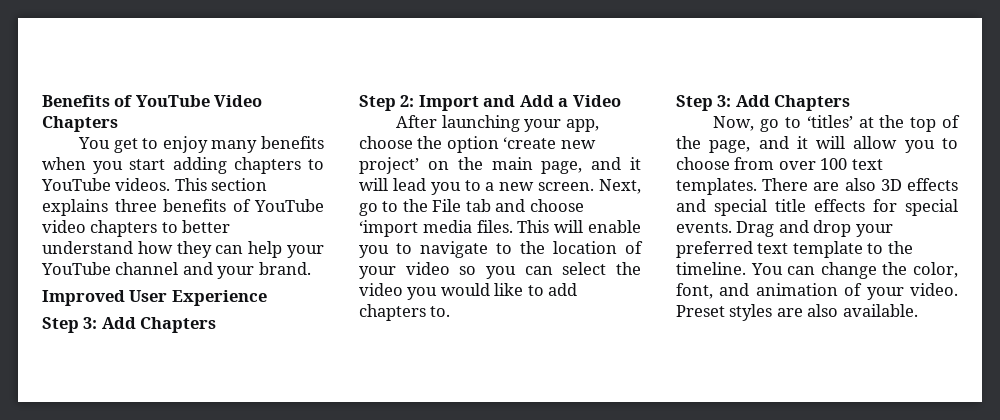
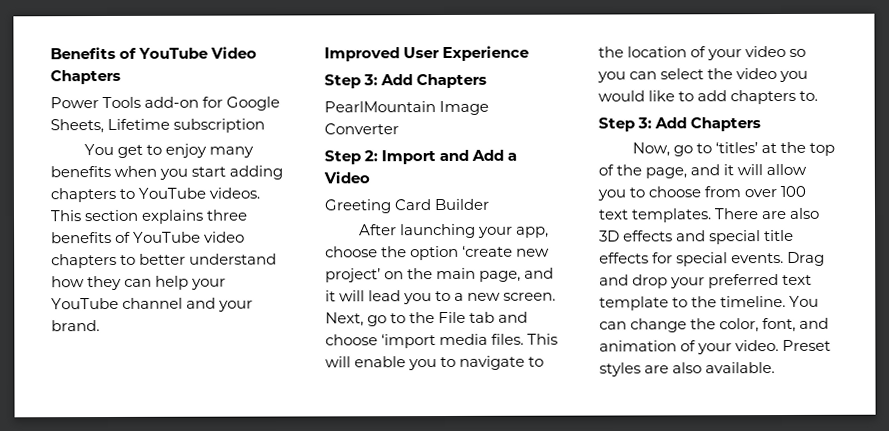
+ Power Tools add-on for Google Sheets, Lifetime subscription
+ PearlMountain Image Converter
+ Greeting Card Builder

